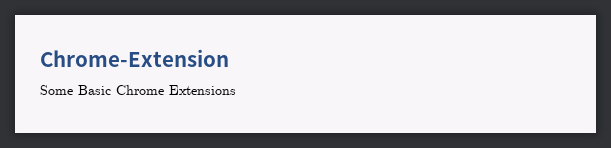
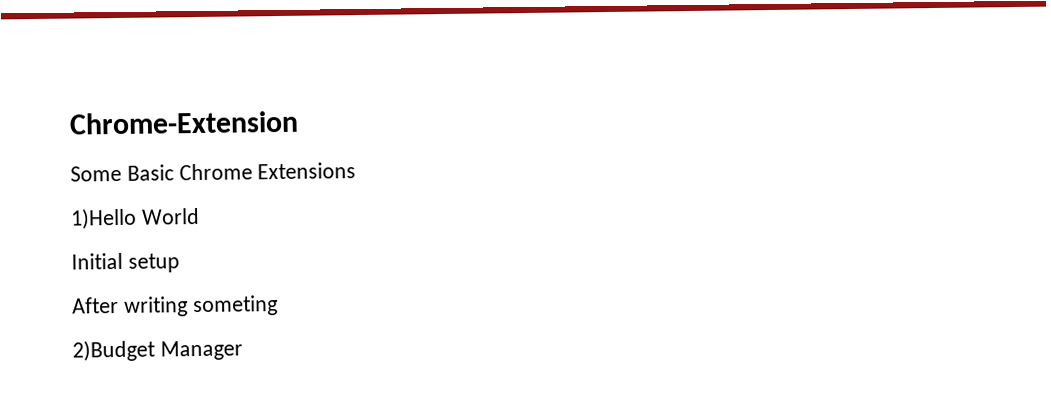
+ 1)Hello World
+ Initial setup
+ After writing someting
+ 2)Budget Manager

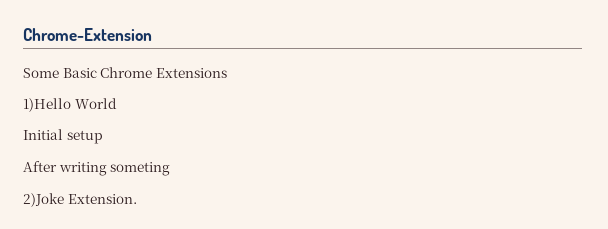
- 2)Budget Manager
+ 2)Joke Extension.

